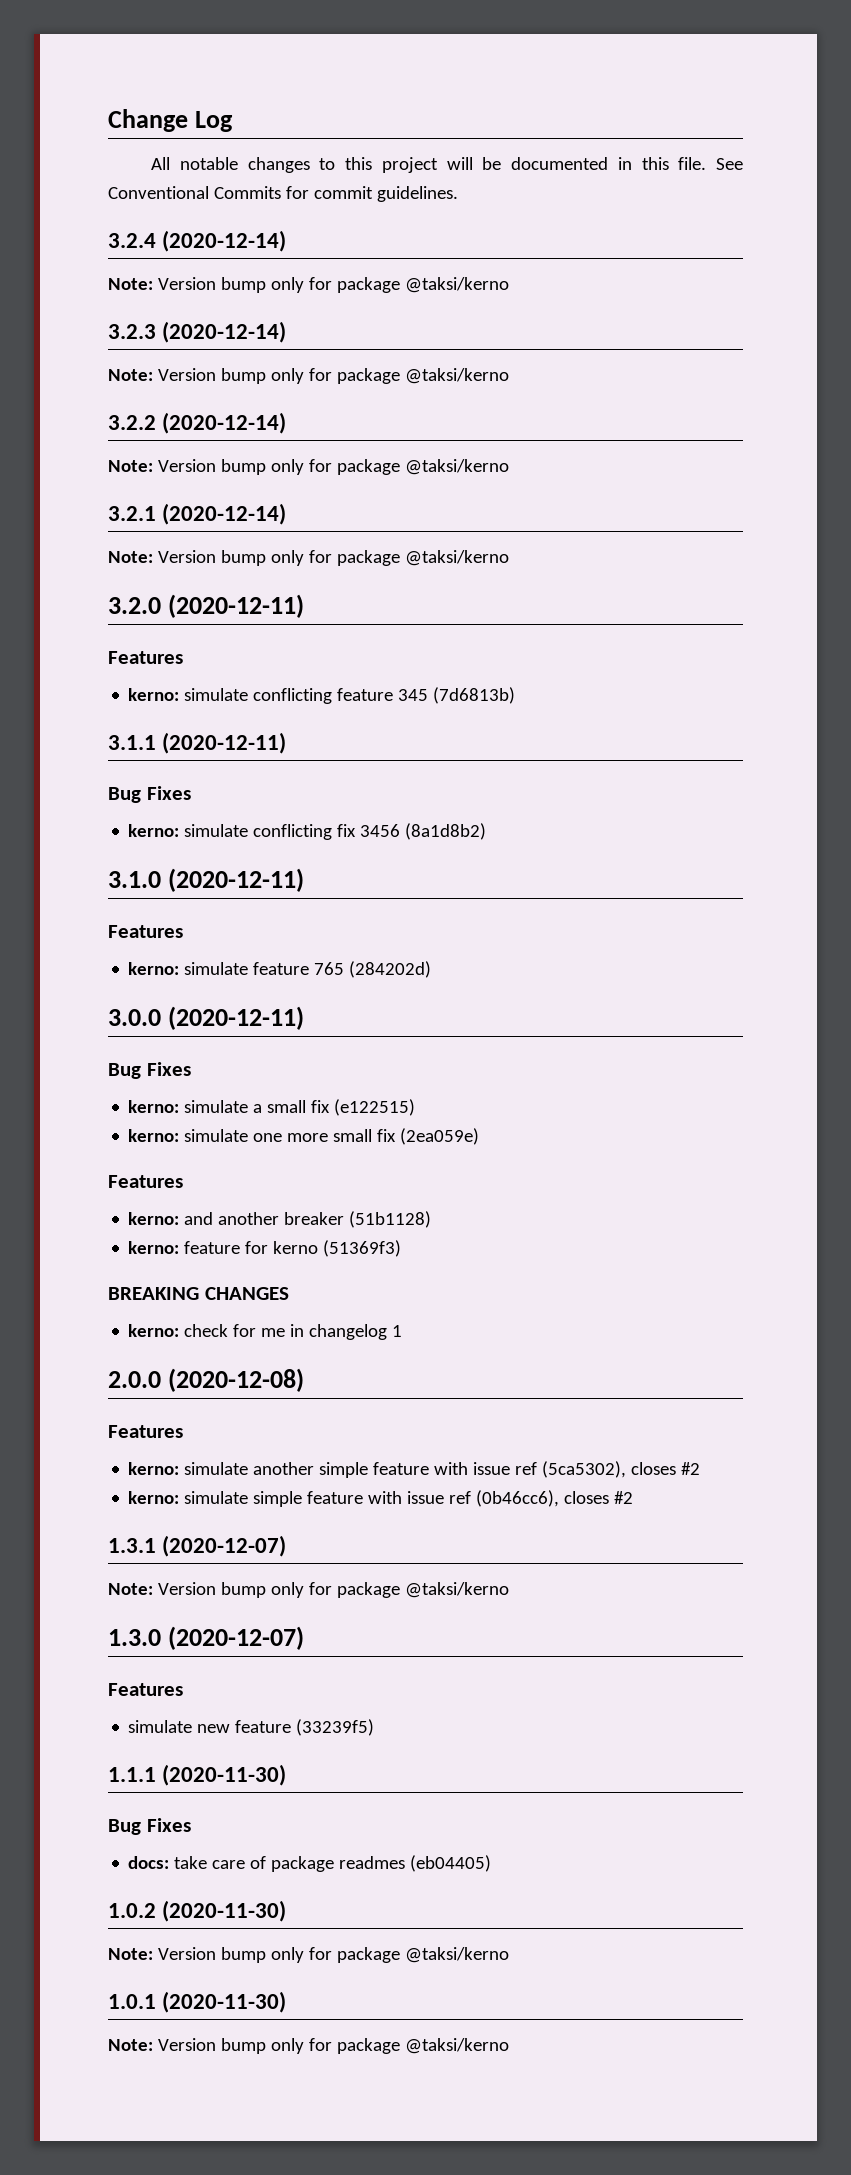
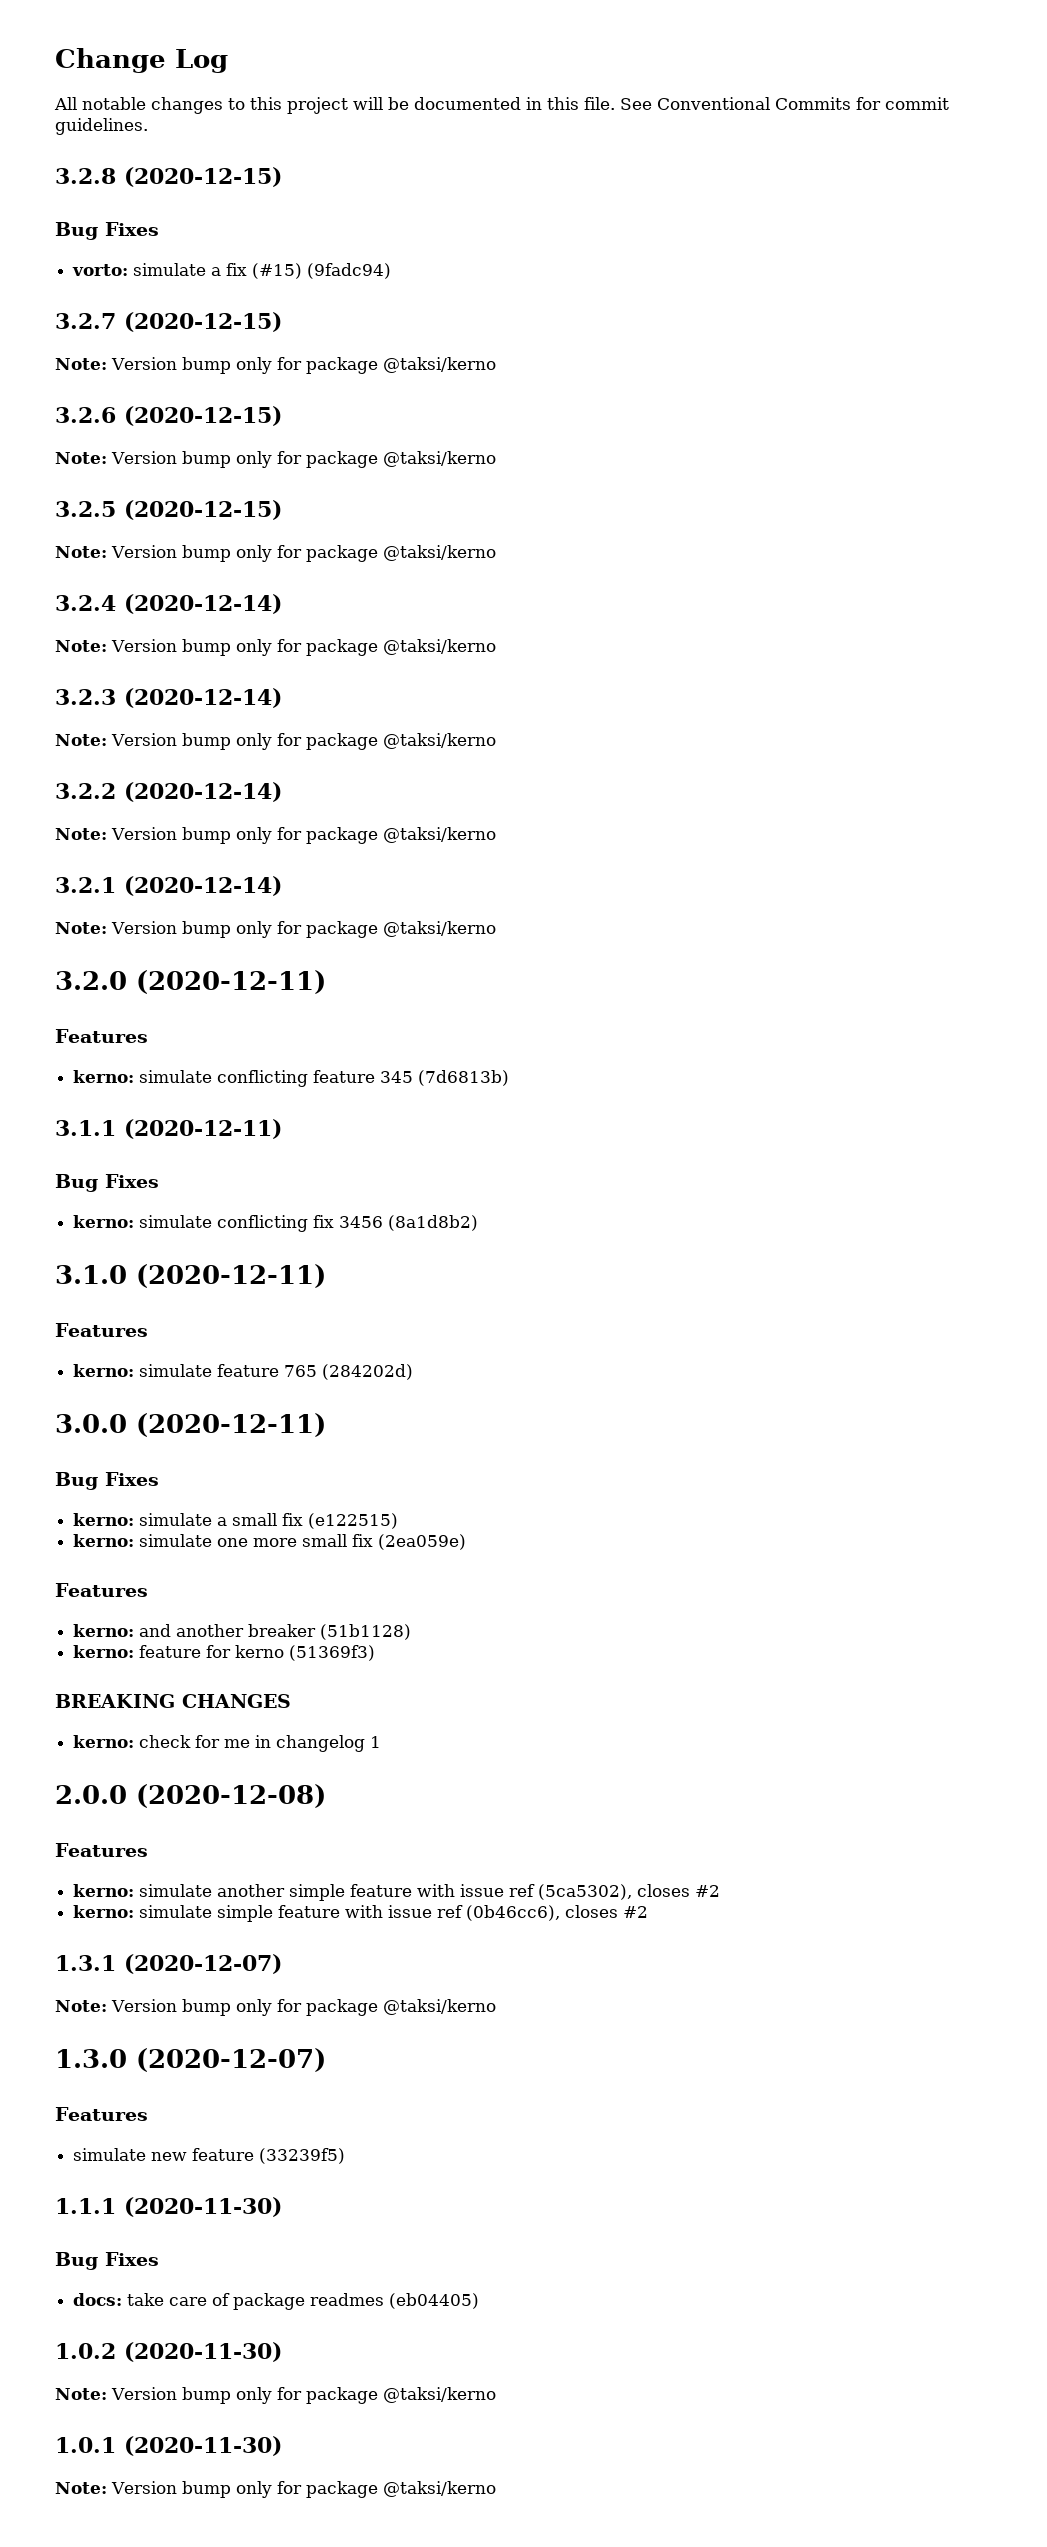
+ 3.2.8 (2020-12-15)
+ Bug Fixes
+ vorto: simulate a fix (#15) (9fadc94)
+ 3.2.7 (2020-12-15)
+ Note: Version bump only for package @taksi/kerno
+ 3.2.6 (2020-12-15)
+ Note: Version bump only for package @taksi/kerno
+ 3.2.5 (2020-12-15)
+ Note: Version bump only for package @taksi/kerno

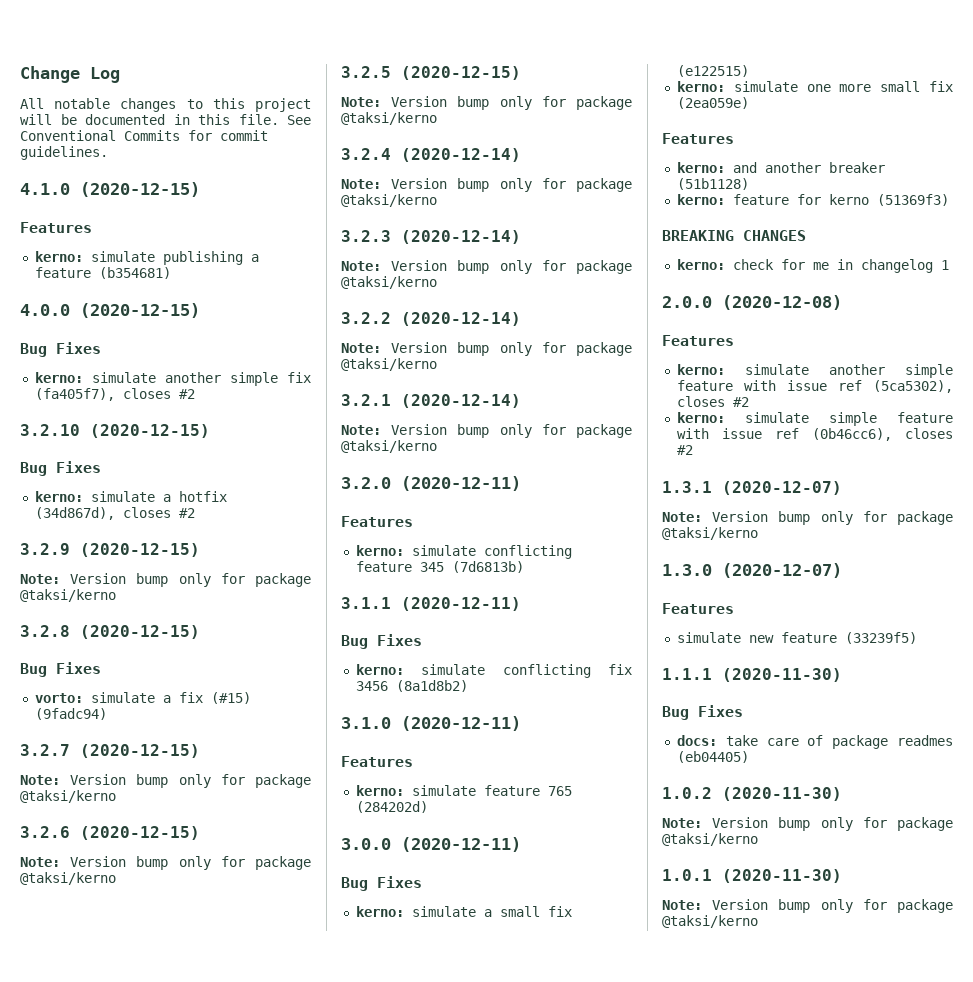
+ 4.1.0 (2020-12-15)
+ Features
+ kerno: simulate publishing a feature (b354681)
+ 4.0.0 (2020-12-15)
+ Bug Fixes
+ kerno: simulate another simple fix (fa405f7), closes #2
+ 3.2.10 (2020-12-15)
+ Bug Fixes
+ kerno: simulate a hotfix (34d867d), closes #2
+ 3.2.9 (2020-12-15)
+ Note: Version bump only for package @taksi/kerno

